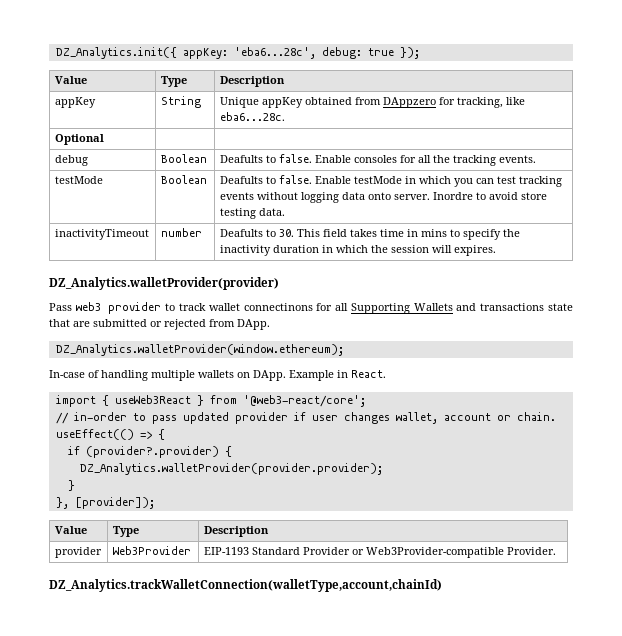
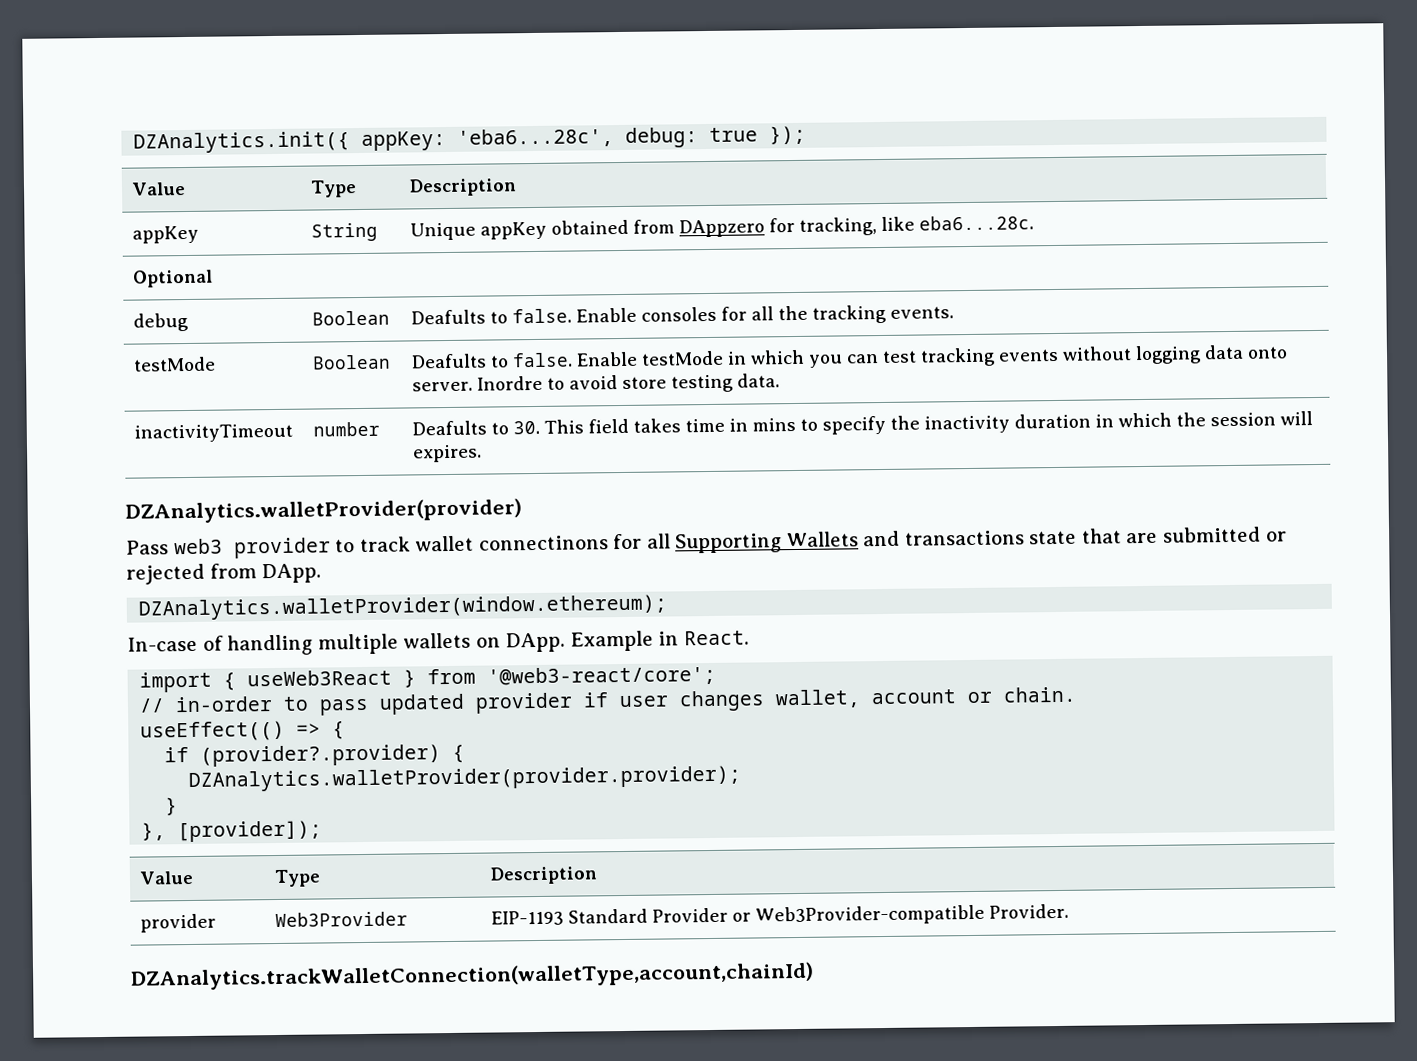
- DZ_Analytics.init({ appKey: 'eba6...28c', debug: true });
+ DZAnalytics.init({ appKey: 'eba6...28c', debug: true });
- DZ_Analytics.walletProvider(provider)
+ DZAnalytics.walletProvider(provider)
- DZ_Analytics.walletProvider(window.ethereum);
+ DZAnalytics.walletProvider(window.ethereum);
- DZ_Analytics.walletProvider(provider.provider);
+ DZAnalytics.walletProvider(provider.provider);
- DZ_Analytics.trackWalletConnection(walletType,account,chainId)
+ DZAnalytics.trackWalletConnection(walletType,account,chainId)

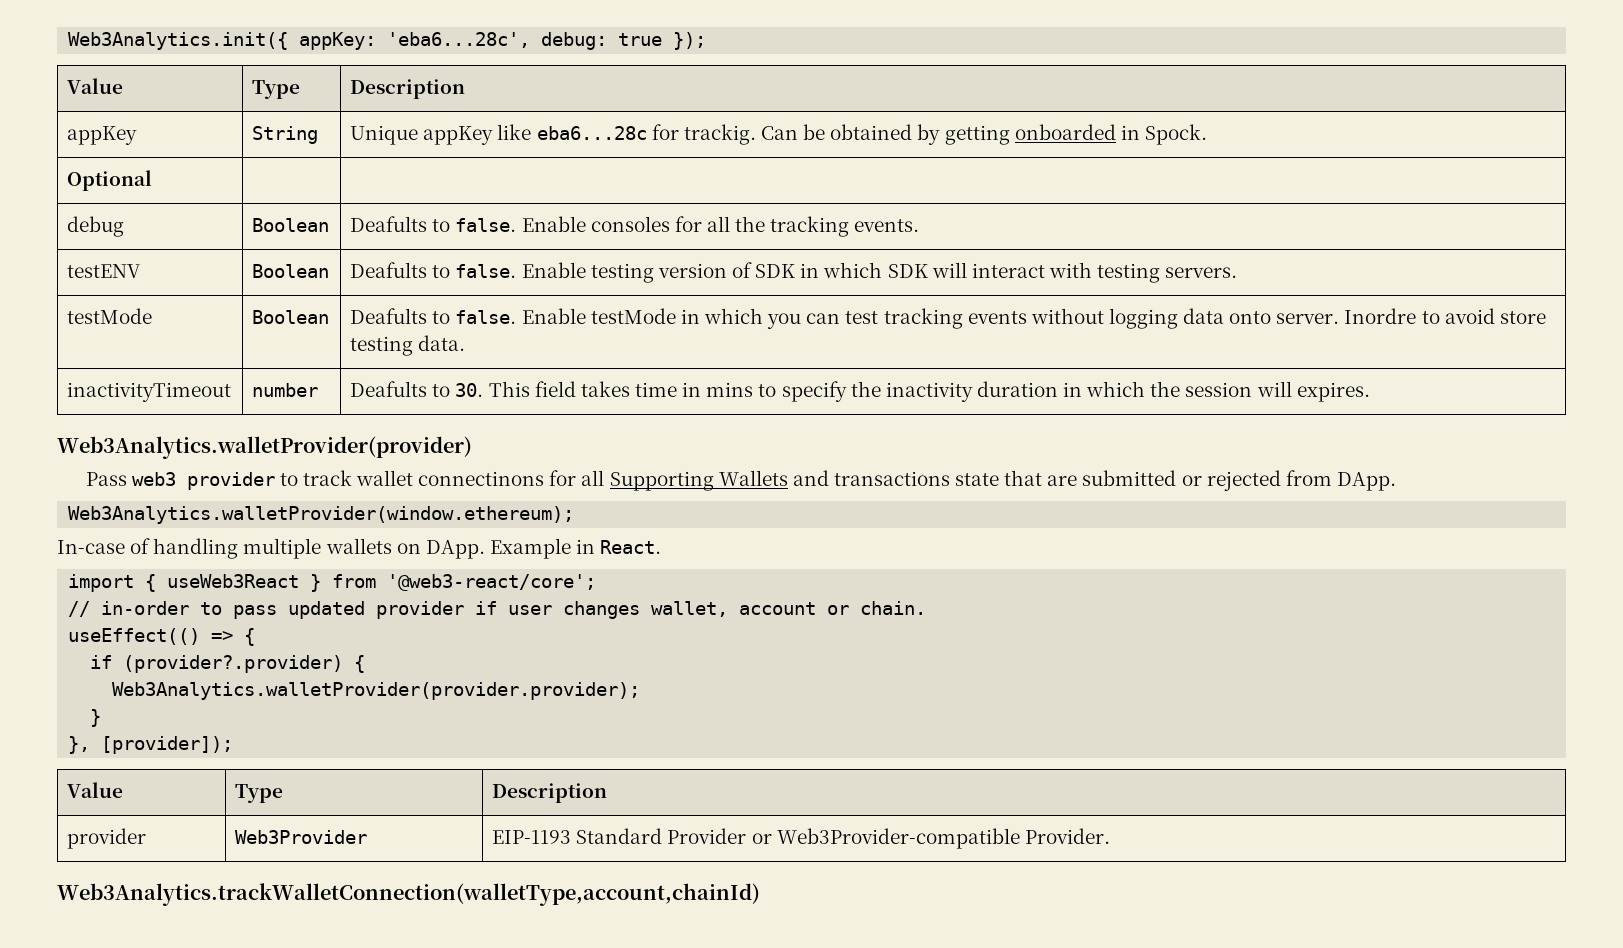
- DZAnalytics.init({ appKey: 'eba6...28c', debug: true });
+ Web3Analytics.init({ appKey: 'eba6...28c', debug: true });
- appKey | String | Unique appKey obtained from DAppzero for tracking, like eba6...28c.
+ appKey | String | Unique appKey like eba6...28c for trackig. Can be obtained by getting onboarded in Spock.
+ testENV | Boolean | Deafults to false. Enable testing version of SDK in which SDK will interact with testing servers.
- DZAnalytics.walletProvider(provider)
+ Web3Analytics.walletProvider(provider)
- DZAnalytics.walletProvider(window.ethereum);
+ Web3Analytics.walletProvider(window.ethereum);
- DZAnalytics.walletProvider(provider.provider);
+ Web3Analytics.walletProvider(provider.provider);
- DZAnalytics.trackWalletConnection(walletType,account,chainId)
+ Web3Analytics.trackWalletConnection(walletType,account,chainId)

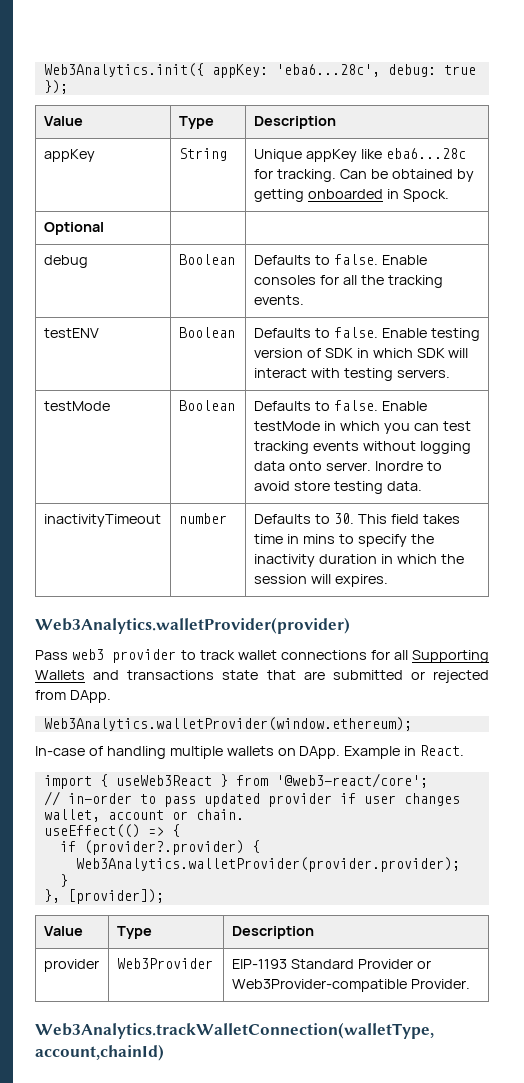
- appKey | String | Unique appKey like eba6...28c for trackig. Can be obtained by getting onboarded in Spock.
+ appKey | String | Unique appKey like eba6...28c for tracking. Can be obtained by getting onboarded in Spock.
- debug | Boolean | Deafults to false. Enable consoles for all the tracking events.
+ debug | Boolean | Defaults to false. Enable consoles for all the tracking events.
- testENV | Boolean | Deafults to false. Enable testing version of SDK in which SDK will interact with testing servers.
+ testENV | Boolean | Defaults to false. Enable testing version of SDK in which SDK will interact with testing servers.
- testMode | Boolean | Deafults to false. Enable testMode in which you can test tracking events without logging data onto server. Inordre to avoid store testing data.
+ testMode | Boolean | Defaults to false. Enable testMode in which you can test tracking events without logging data onto server. Inordre to avoid store testing data.
- inactivityTimeout | number | Deafults to 30. This field takes time in mins to specify the inactivity duration in which the session will expires.
+ inactivityTimeout | number | Defaults to 30. This field takes time in mins to specify the inactivity duration in which the session will expires.
- Pass web3 provider to track wallet connectinons for all Supporting Wallets and transactions state that are submitted or rejected from DApp.
+ Pass web3 provider to track wallet connections for all Supporting Wallets and transactions state that are submitted or rejected from DApp.

